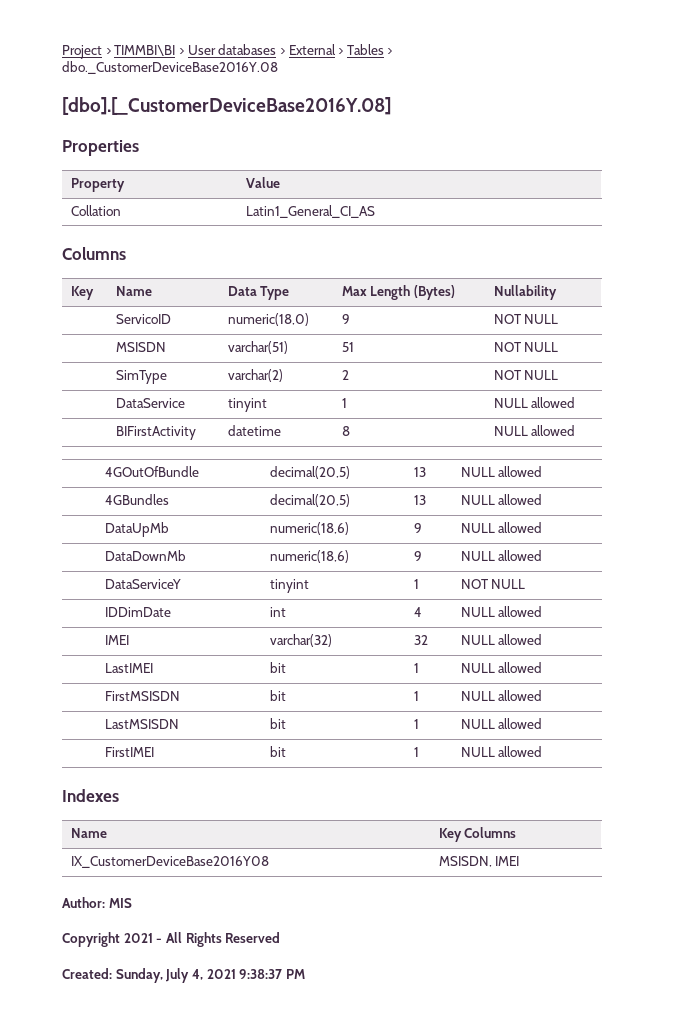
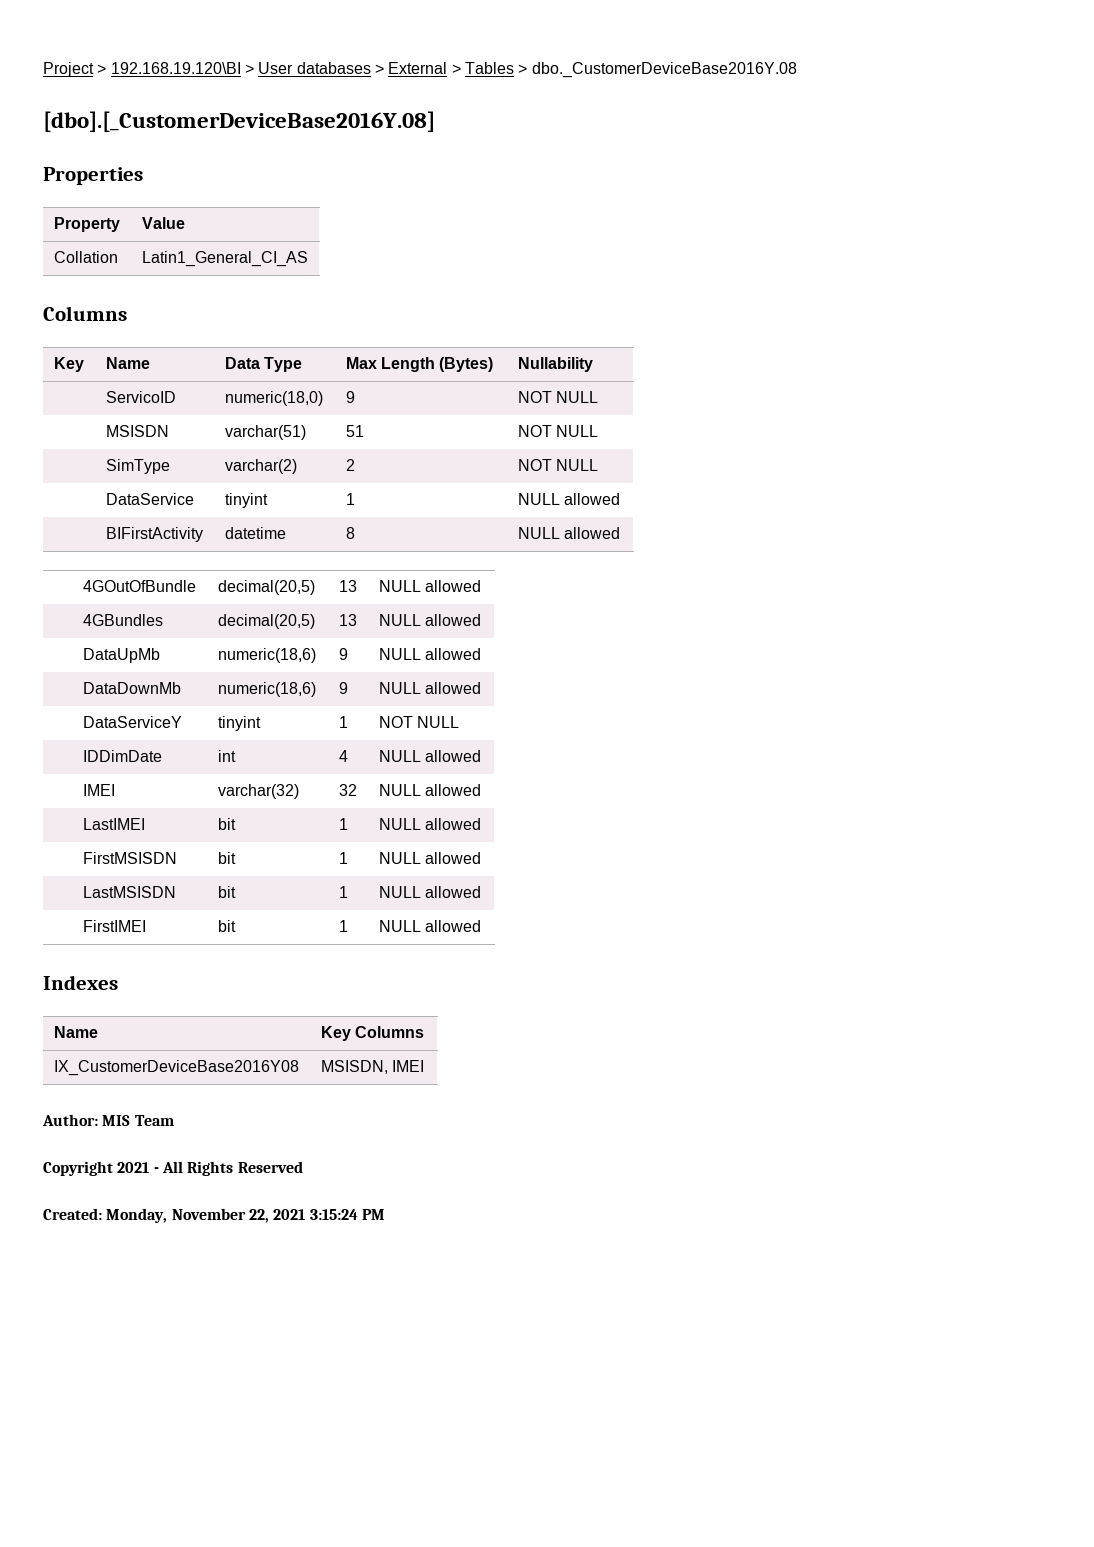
- Project > TIMMBI\BI > User databases > External > Tables > dbo._CustomerDeviceBase2016Y.08
+ Project > 192.168.19.120\BI > User databases > External > Tables > dbo._CustomerDeviceBase2016Y.08
- Author: MIS
+ Author: MIS Team
- Created: Sunday, July 4, 2021 9:38:37 PM
+ Created: Monday, November 22, 2021 3:15:24 PM

